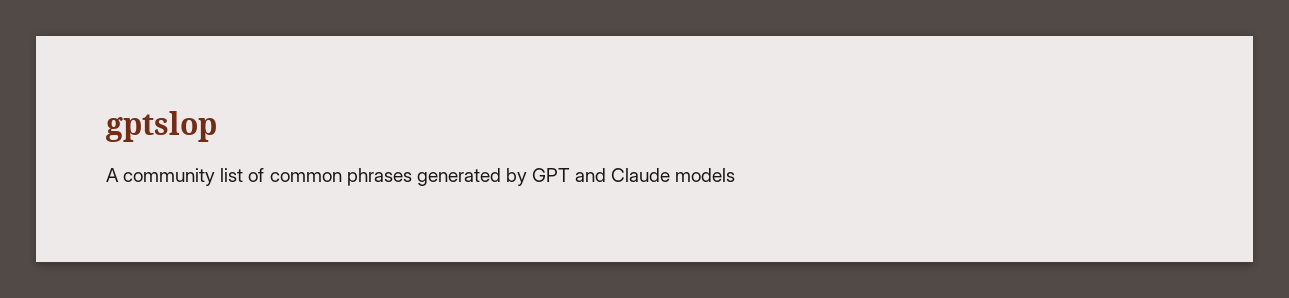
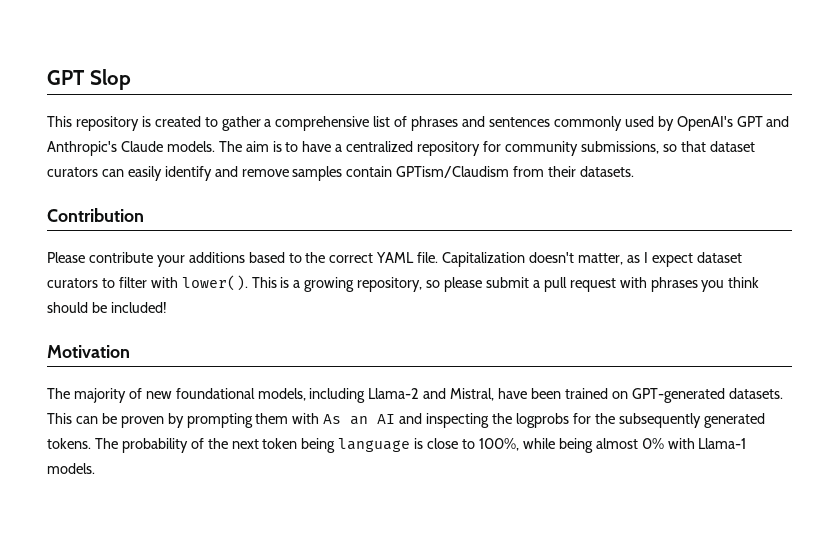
- gptslop
- A community list of common phrases generated by GPT and Claude models
+ GPT Slop
+ This repository is created to gather a comprehensive list of phrases and sentences commonly used by OpenAI's GPT and Anthropic's Claude models. The aim is to have a centralized repository for community submissions, so that dataset curators can easily identify and remove samples contain GPTism/Claudism from their datasets.
+ Contribution
+ Please contribute your additions based to the correct YAML file. Capitalization doesn't matter, as I expect dataset curators to filter with lower(). This is a growing repository, so please submit a pull request with phrases you think should be included!
+ Motivation
+ The majority of new foundational models, including Llama-2 and Mistral, have been trained on GPT-generated datasets. This can be proven by prompting them with As an AI and inspecting the logprobs for the subsequently generated tokens. The probability of the next token being language is close to 100%, while being almost 0% with Llama-1 models.

